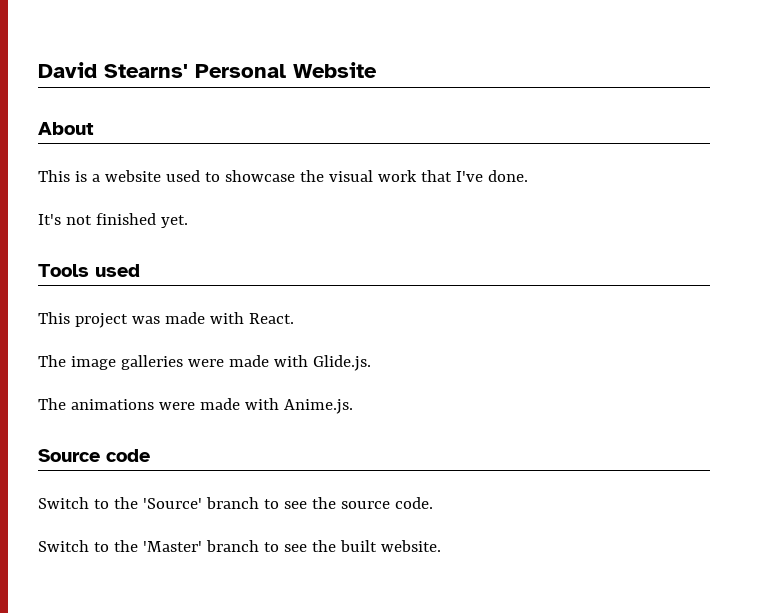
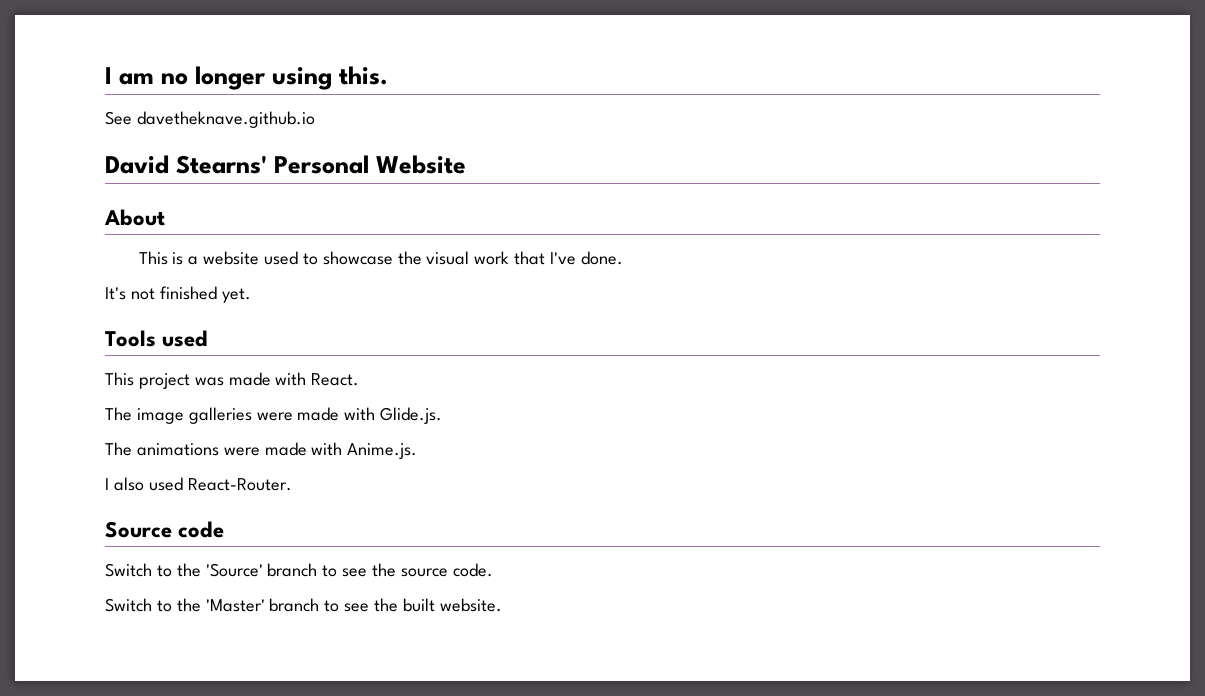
+ I am no longer using this.
+ See davetheknave.github.io
+ I also used React-Router.

